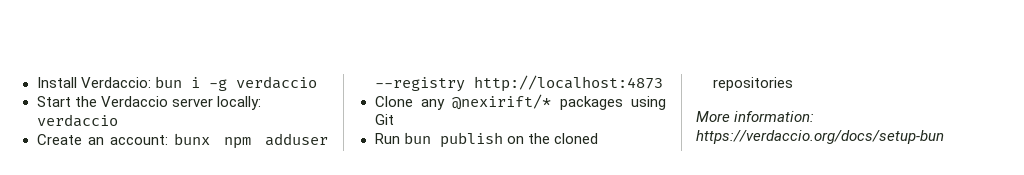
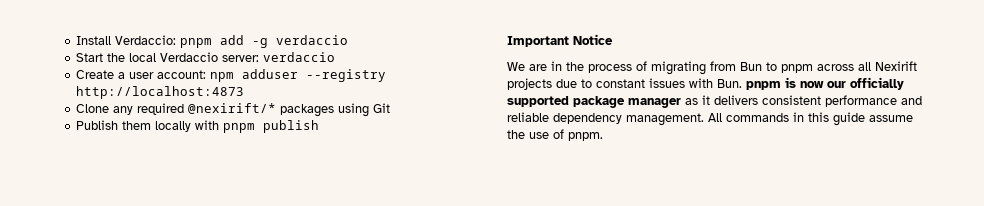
- Install Verdaccio: bun i -g verdaccio
+ Install Verdaccio: pnpm add -g verdaccio
- Start the Verdaccio server locally: verdaccio
+ Start the local Verdaccio server: verdaccio
- Create an account: bunx npm adduser --registry http://localhost:4873
+ Create a user account: npm adduser --registry http://localhost:4873
- Clone any @nexirift/* packages using Git
+ Clone any required @nexirift/* packages using Git
- Run bun publish on the cloned repositories
- More information: https://verdaccio.org/docs/setup-bun
+ Publish them locally with pnpm publish
+ Important Notice
+ We are in the process of migrating from Bun to pnpm across all Nexirift projects due to constant issues with Bun. pnpm is now our officially supported package manager as it delivers consistent performance and reliable dependency management. All commands in this guide assume the use of pnpm.

